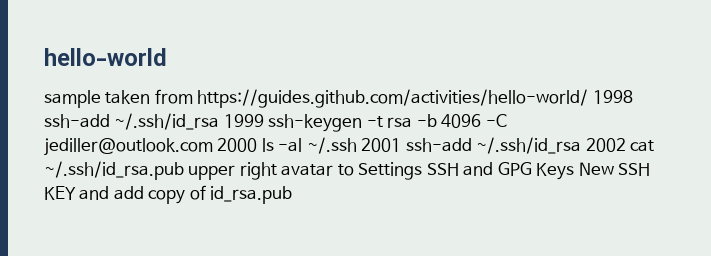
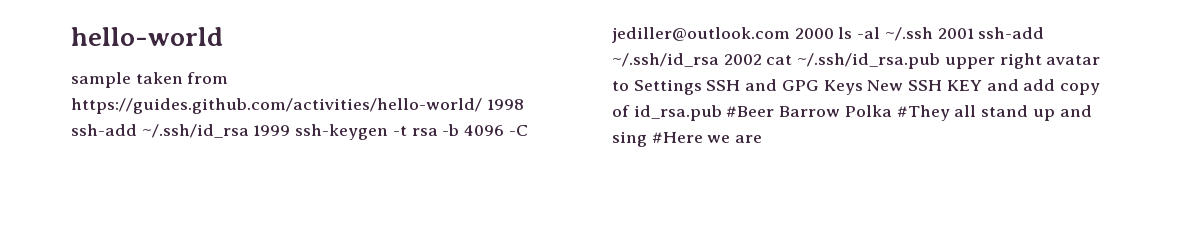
- sample taken from https://guides.github.com/activities/hello-world/ 1998 ssh-add ~/.ssh/id_rsa 1999 ssh-keygen -t rsa -b 4096 -C jediller@outlook.com 2000 ls -al ~/.ssh 2001 ssh-add ~/.ssh/id_rsa 2002 cat ~/.ssh/id_rsa.pub upper right avatar to Settings SSH and GPG Keys New SSH KEY and add copy of id_rsa.pub
+ sample taken from https://guides.github.com/activities/hello-world/ 1998 ssh-add ~/.ssh/id_rsa 1999 ssh-keygen -t rsa -b 4096 -C jediller@outlook.com 2000 ls -al ~/.ssh 2001 ssh-add ~/.ssh/id_rsa 2002 cat ~/.ssh/id_rsa.pub upper right avatar to Settings SSH and GPG Keys New SSH KEY and add copy of id_rsa.pub #Beer Barrow Polka #They all stand up and sing #Here we are

